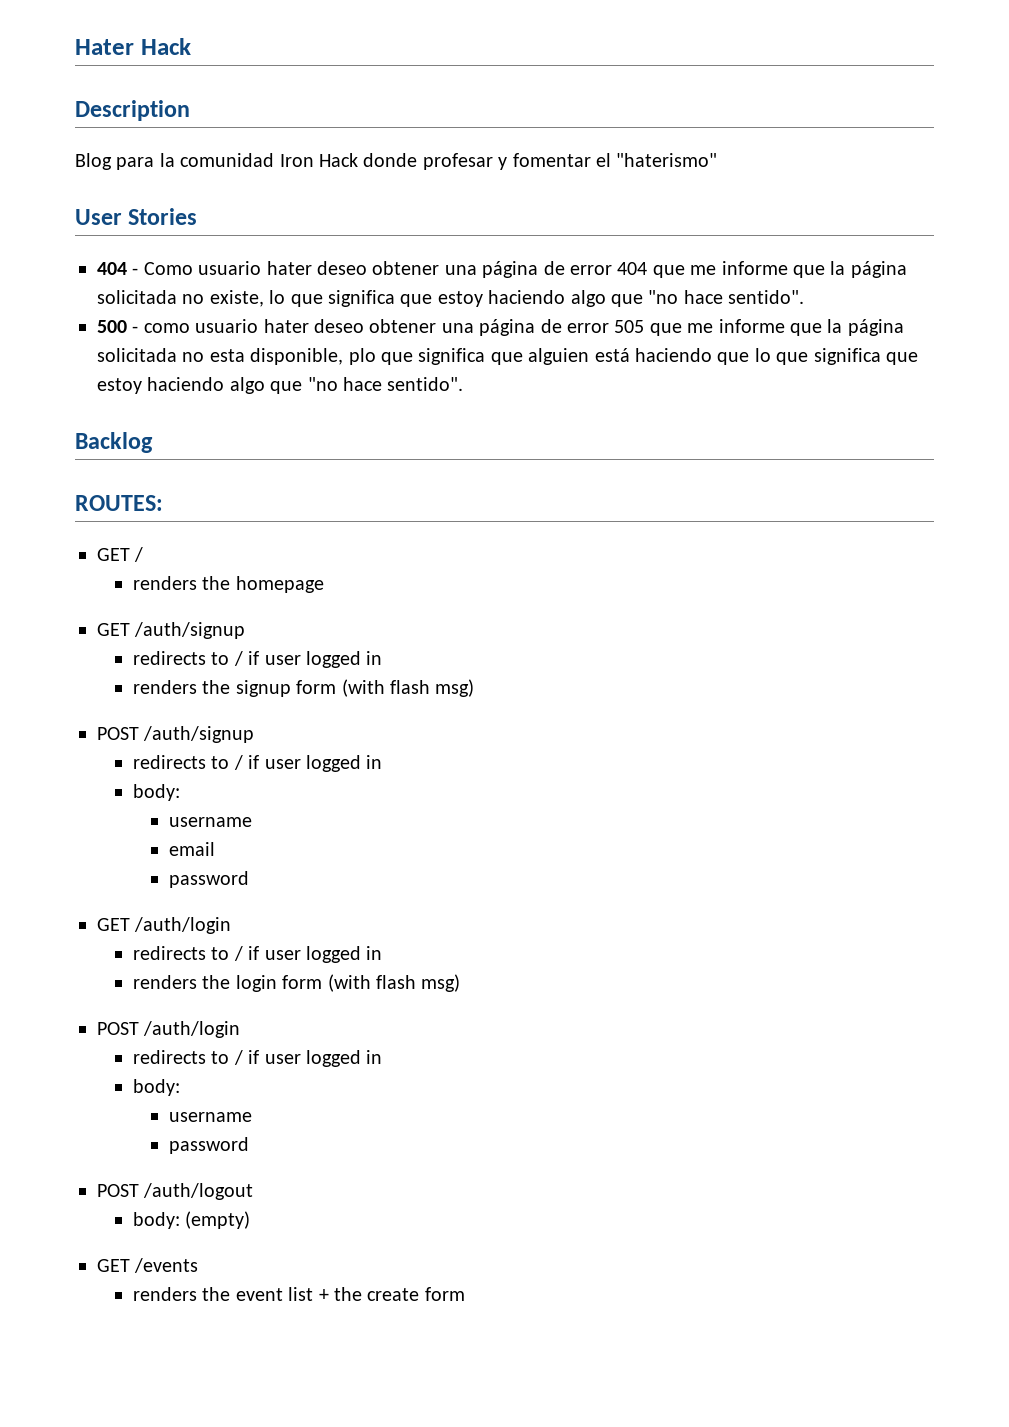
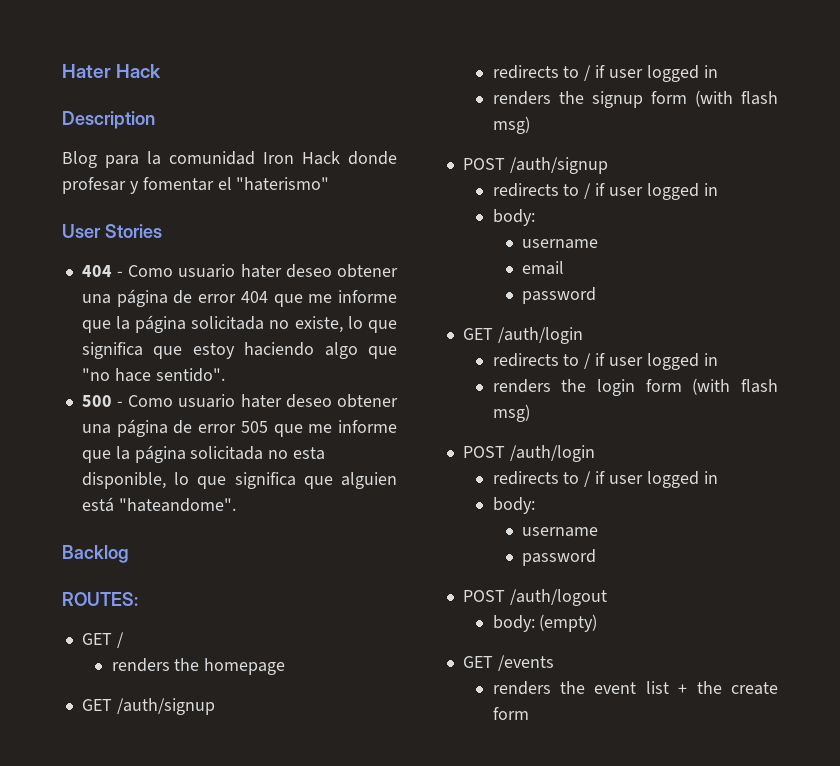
- 500 - como usuario hater deseo obtener una página de error 505 que me informe que la página solicitada no esta disponible, plo que significa que alguien está haciendo que lo que significa que estoy haciendo algo que "no hace sentido".
+ 500 - Como usuario hater deseo obtener una página de error 505 que me informe que la página solicitada no esta disponible, lo que significa que alguien está "hateandome".

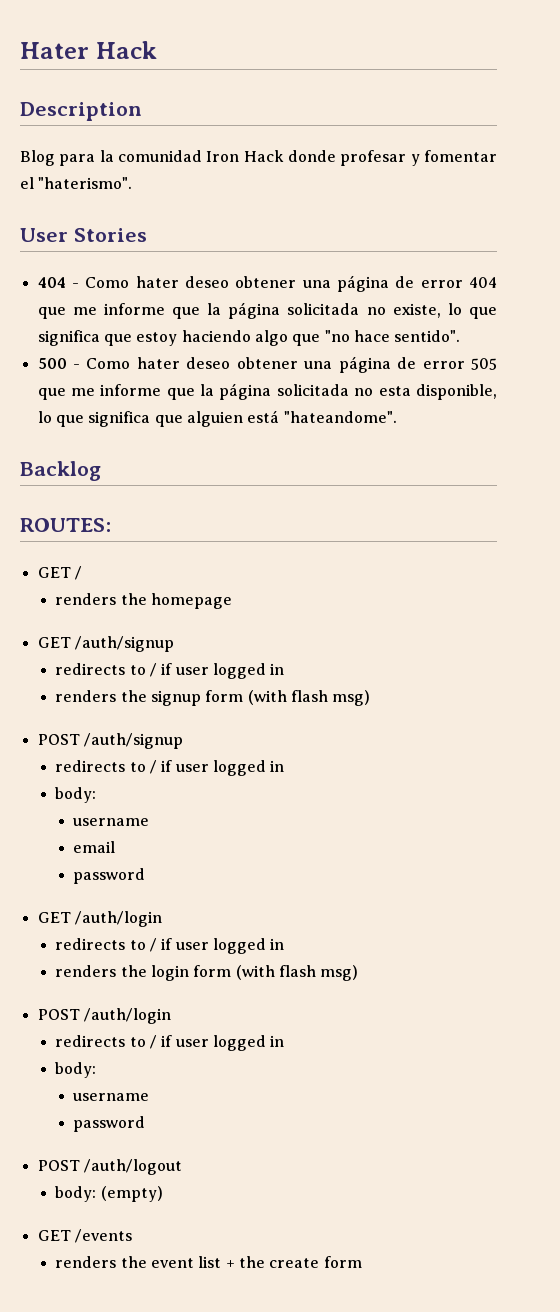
- Blog para la comunidad Iron Hack donde profesar y fomentar el "haterismo"
+ Blog para la comunidad Iron Hack donde profesar y fomentar el "haterismo".
- 404 - Como usuario hater deseo obtener una página de error 404 que me informe que la página solicitada no existe, lo que significa que estoy haciendo algo que "no hace sentido".
+ 404 - Como hater deseo obtener una página de error 404 que me informe que la página solicitada no existe, lo que significa que estoy haciendo algo que "no hace sentido".
- 500 - Como usuario hater deseo obtener una página de error 505 que me informe que la página solicitada no esta disponible, lo que significa que alguien está "hateandome".
+ 500 - Como hater deseo obtener una página de error 505 que me informe que la página solicitada no esta disponible, lo que significa que alguien está "hateandome".

